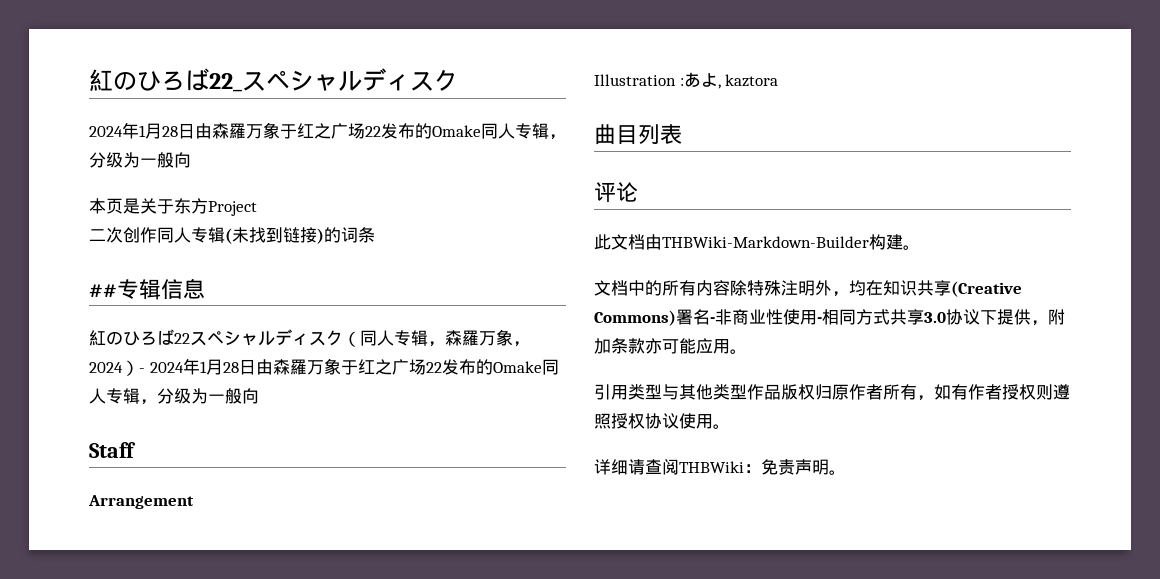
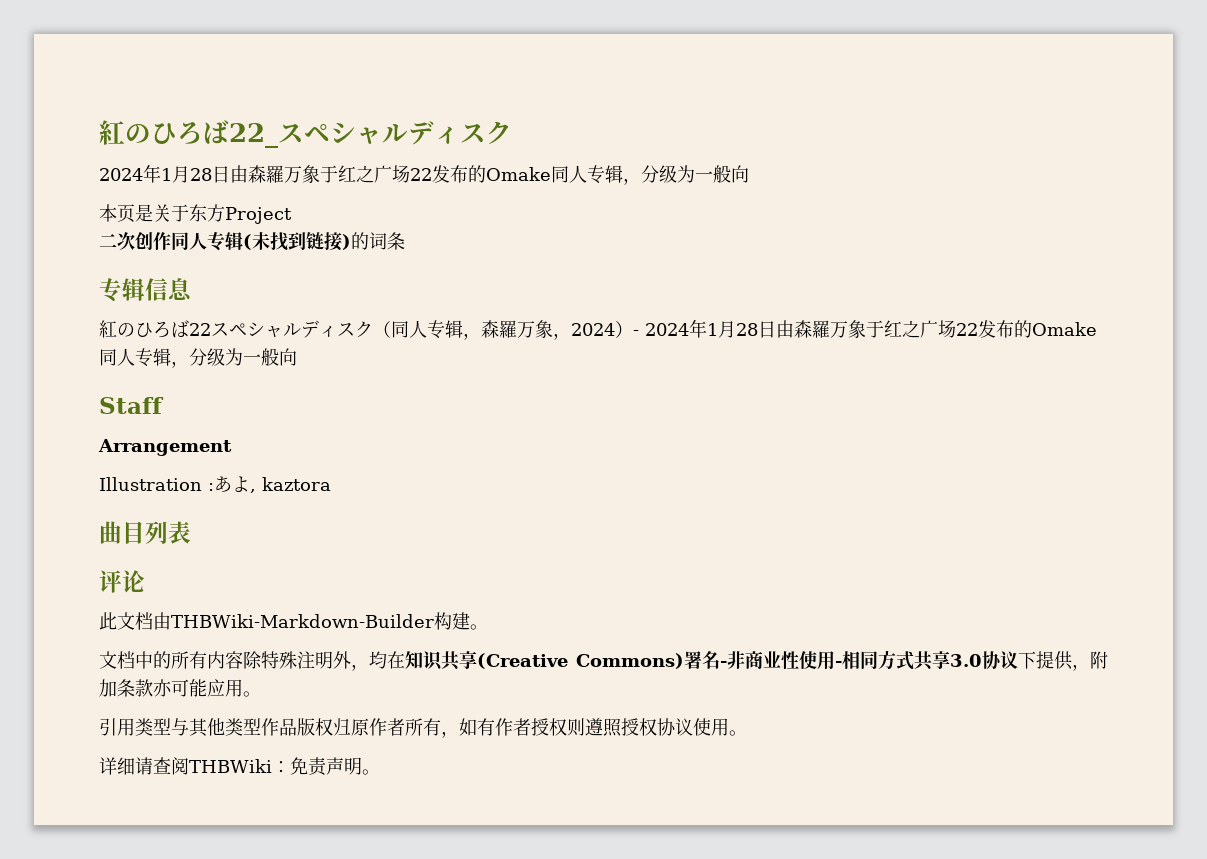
- ##专辑信息
+ 专辑信息

